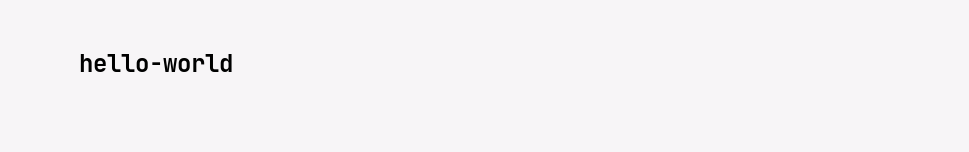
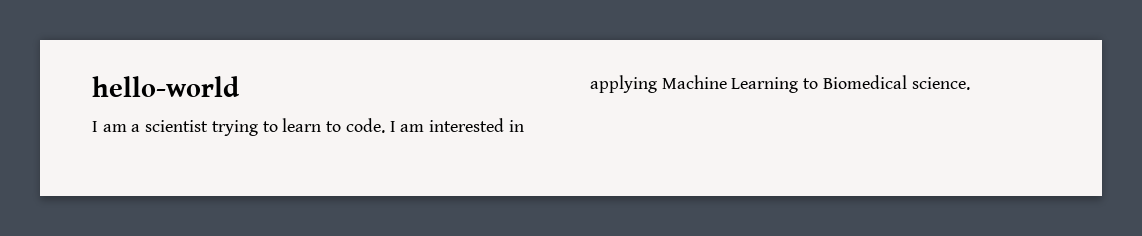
+ I am a scientist trying to learn to code. I am interested in applying Machine Learning to Biomedical science.

